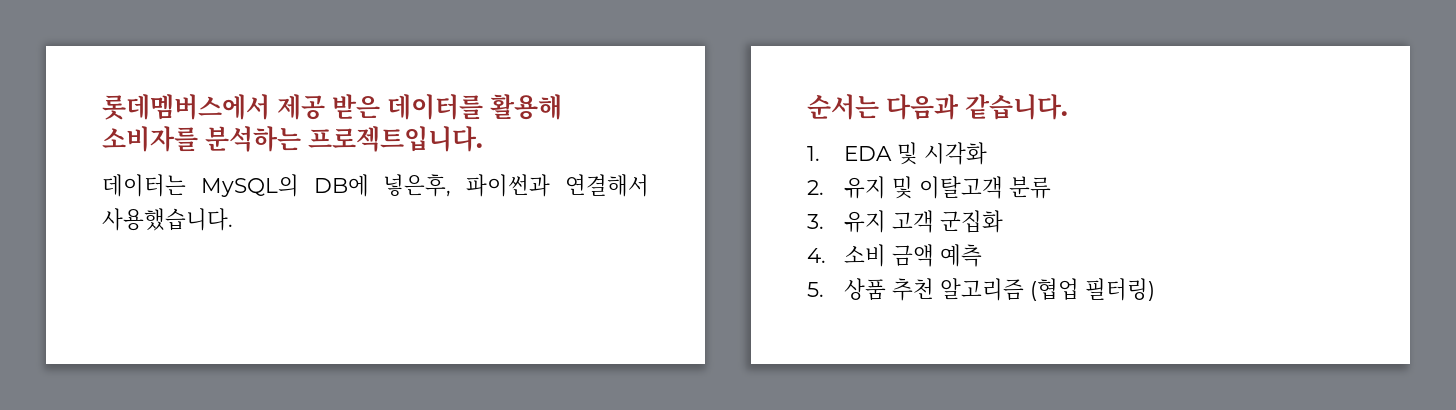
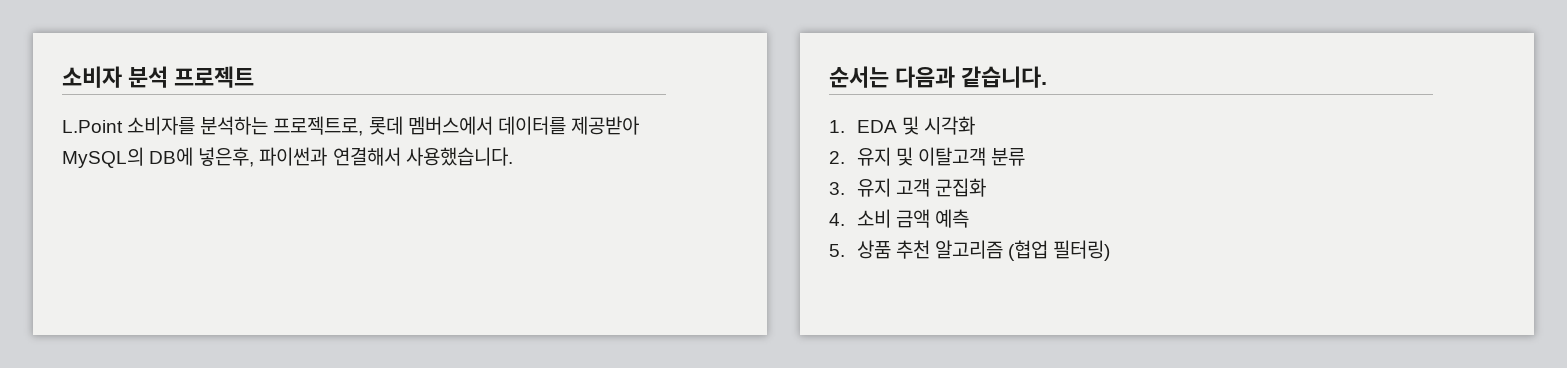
- 롯데멤버스에서 제공 받은 데이터를 활용해 소비자를 분석하는 프로젝트입니다.
- 데이터는 MySQL의 DB에 넣은후, 파이썬과 연결해서 사용했습니다.
+ 소비자 분석 프로젝트
+ L.Point 소비자를 분석하는 프로젝트로, 롯데 멤버스에서 데이터를 제공받아 MySQL의 DB에 넣은후, 파이썬과 연결해서 사용했습니다.

